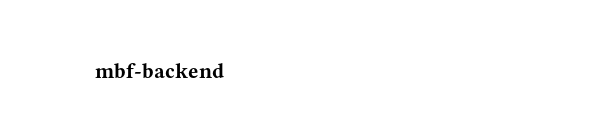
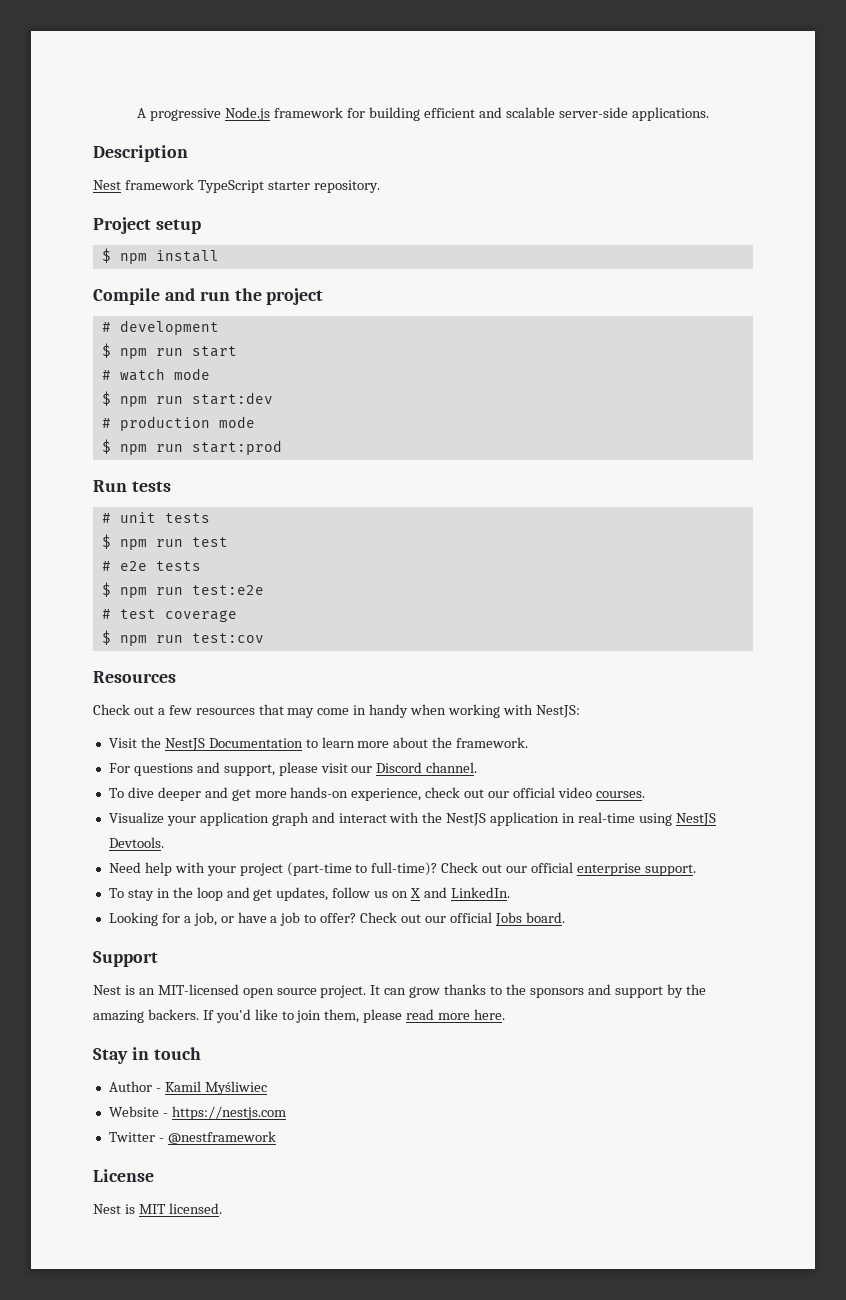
- mbf-backend
+ A progressive Node.js framework for building efficient and scalable server-side applications.
+ Description
+ Nest framework TypeScript starter repository.
+ Project setup
+ $ npm install
+ Compile and run the project
+ # development
+ $ npm run start
+ # watch mode
+ $ npm run start:dev
+ # production mode
+ $ npm run start:prod
+ Run tests
+ # unit tests
+ $ npm run test
+ # e2e tests
+ $ npm run test:e2e
+ # test coverage
+ $ npm run test:cov
+ Resources
+ Check out a few resources that may come in handy when working with NestJS:
+ Visit the NestJS Documentation to learn more about the framework.
+ For questions and support, please visit our Discord channel.
+ To dive deeper and get more hands-on experience, check out our official video courses.
+ Visualize your application graph and interact with the NestJS application in real-time using NestJS Devtools.
+ Need help with your project (part-time to full-time)? Check out our official enterprise support.
+ To stay in the loop and get updates, follow us on X and LinkedIn.
+ Looking for a job, or have a job to offer? Check out our official Jobs board.
+ Support
+ Nest is an MIT-licensed open source project. It can grow thanks to the sponsors and support by the amazing backers. If you'd like to join them, please read more here.
+ Stay in touch
+ Author - Kamil Myśliwiec
+ Website - https://nestjs.com
+ Twitter - @nestframework
+ License
+ Nest is MIT licensed.

